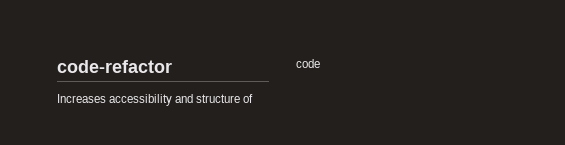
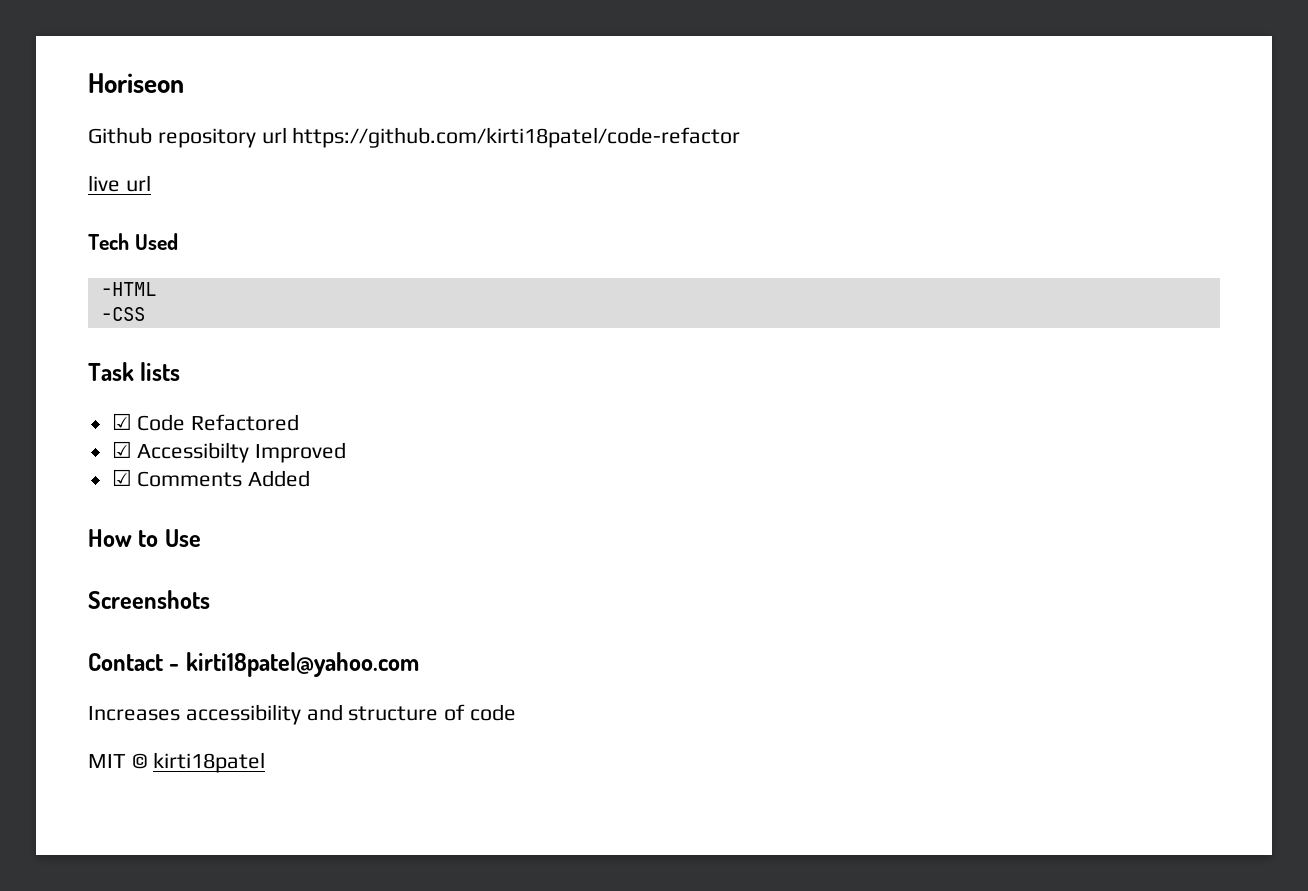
- code-refactor
+ Horiseon
+ Github repository url https://github.com/kirti18patel/code-refactor
+ live url
+ Tech Used
+ -HTML
+ -CSS
+ Task lists
+ ☑ Code Refactored
+ ☑ Accessibilty Improved
+ ☑ Comments Added
+ How to Use
+ Screenshots
+ Contact - kirti18patel@yahoo.com
+ MIT © kirti18patel

